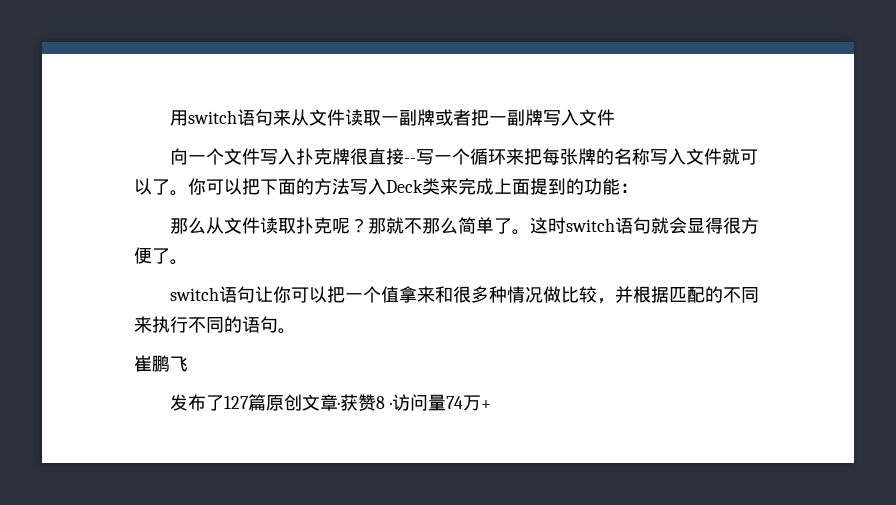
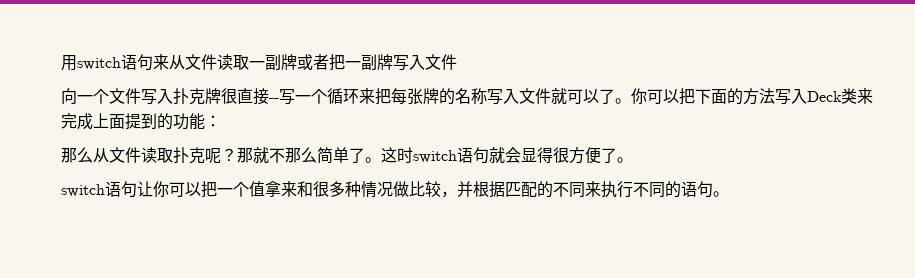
- 崔鹏飞
- 发布了127篇原创文章·获赞8 ·访问量74万+

